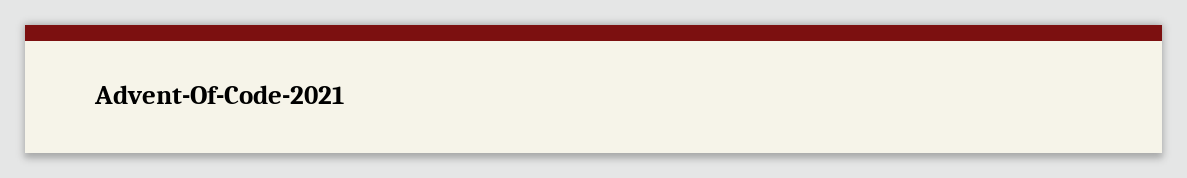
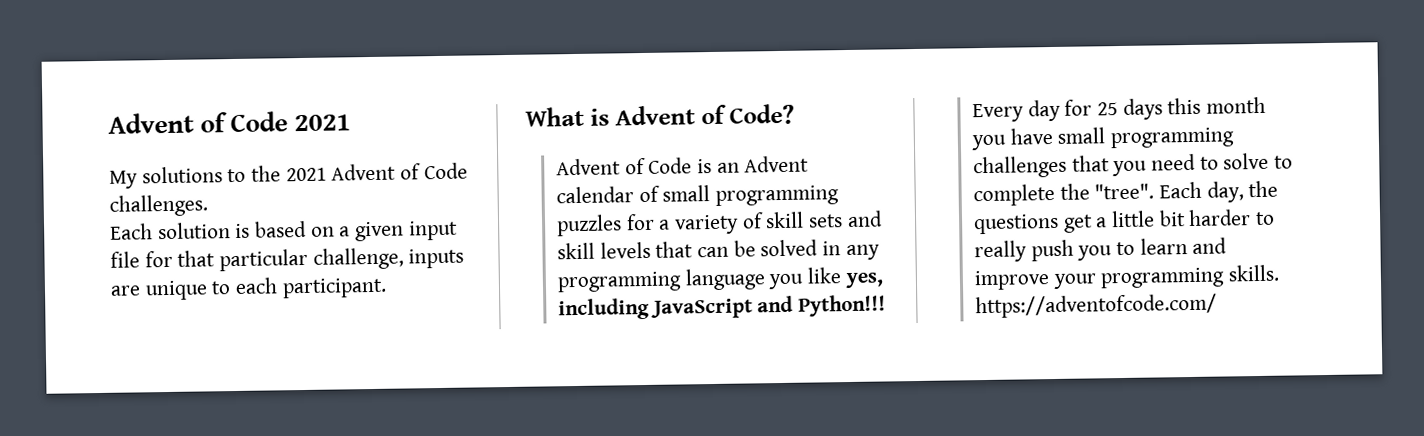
- Advent-Of-Code-2021
+ Advent of Code 2021
+ My solutions to the 2021 Advent of Code challenges.
+ Each solution is based on a given input file for that particular challenge, inputs are unique to each participant.
+ What is Advent of Code?
+ Advent of Code is an Advent calendar of small programming puzzles for a variety of skill sets and skill levels that can be solved in any programming language you like yes, including JavaScript and Python!!! Every day for 25 days this month you have small programming challenges that you need to solve to complete the "tree". Each day, the questions get a little bit harder to really push you to learn and improve your programming skills. https://adventofcode.com/

